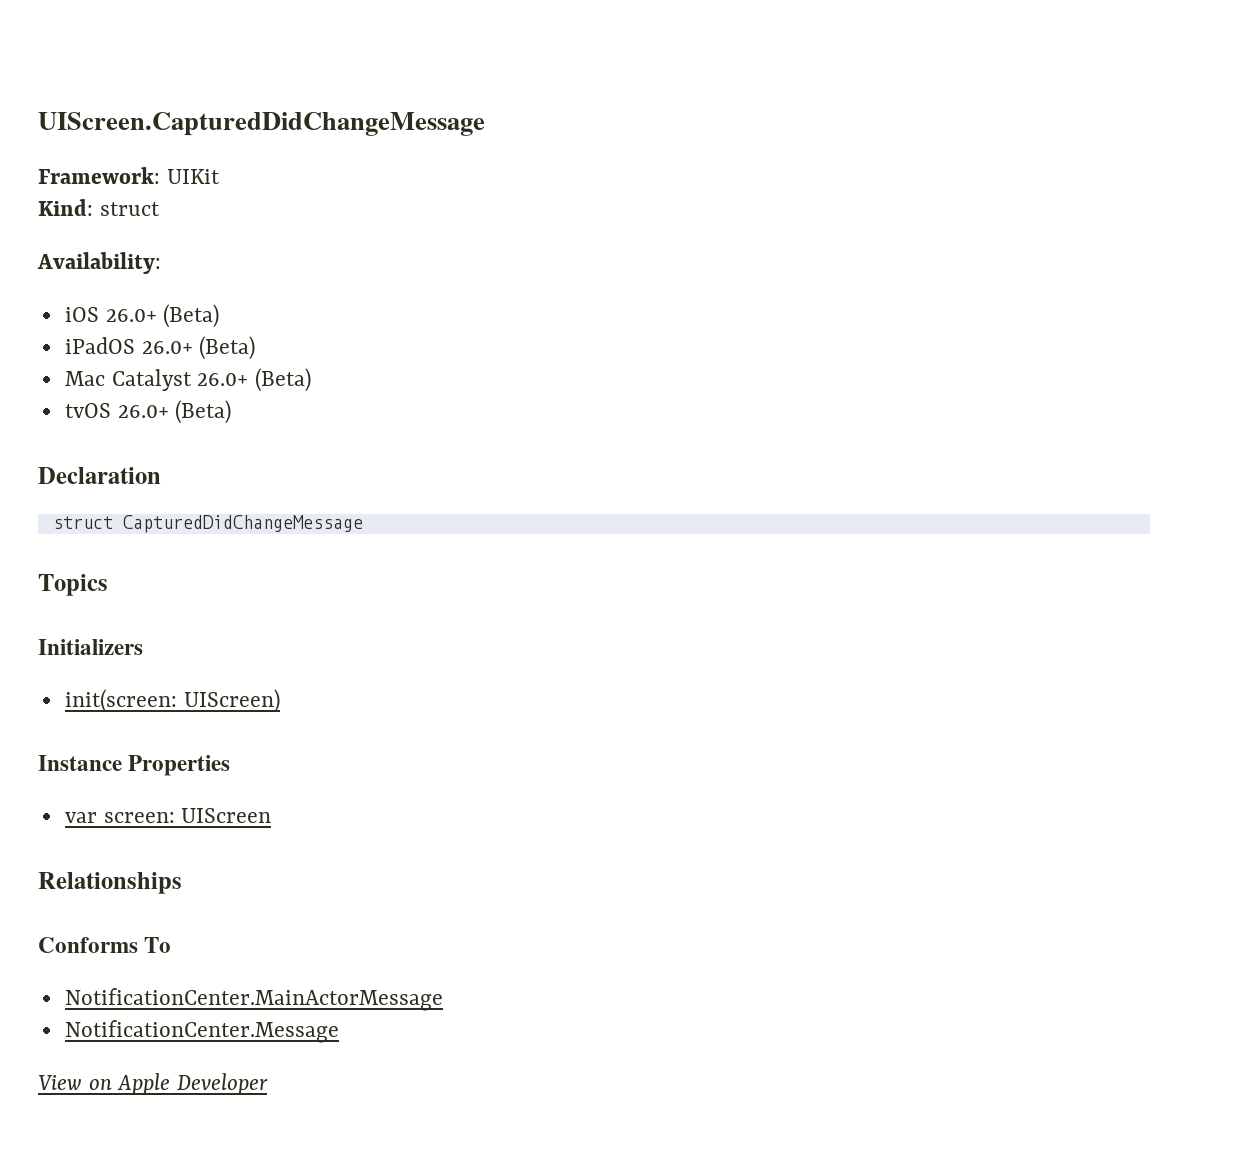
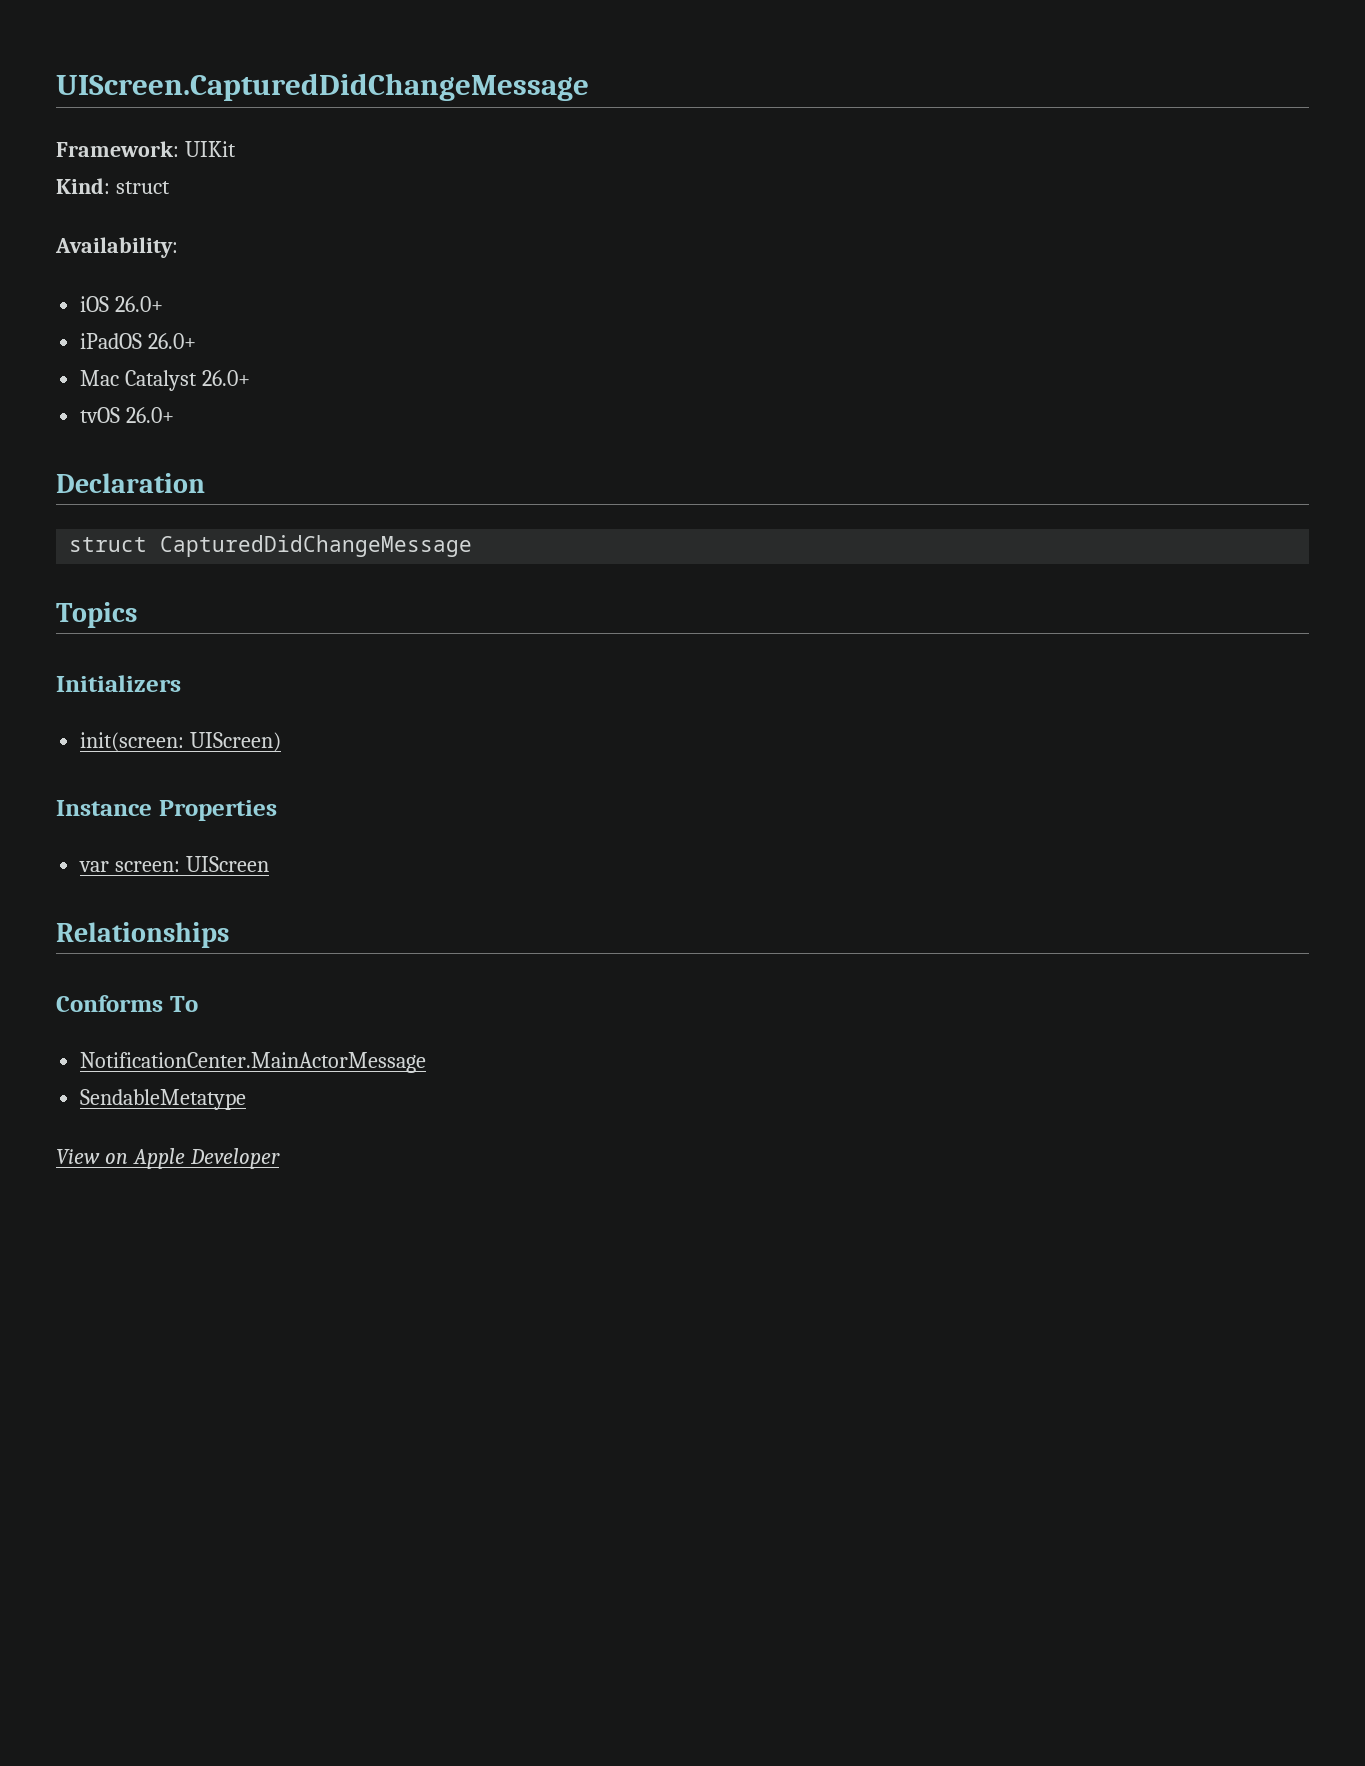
- iOS 26.0+ (Beta)
+ iOS 26.0+
- iPadOS 26.0+ (Beta)
+ iPadOS 26.0+
- Mac Catalyst 26.0+ (Beta)
+ Mac Catalyst 26.0+
- tvOS 26.0+ (Beta)
+ tvOS 26.0+
- NotificationCenter.Message
+ SendableMetatype

